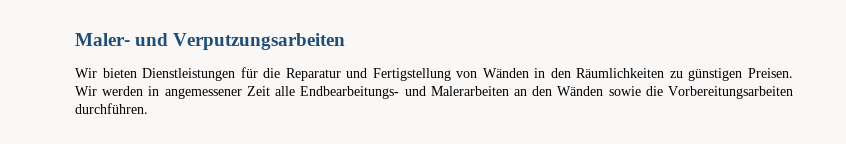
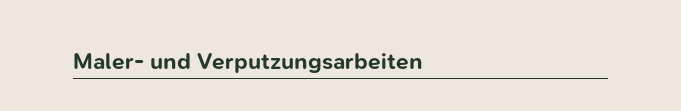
- Wir bieten Dienstleistungen für die Reparatur und Fertigstellung von Wänden in den Räumlichkeiten zu günstigen Preisen. Wir werden in angemessener Zeit alle Endbearbeitungs- und Malerarbeiten an den Wänden sowie die Vorbereitungsarbeiten durchführen.

